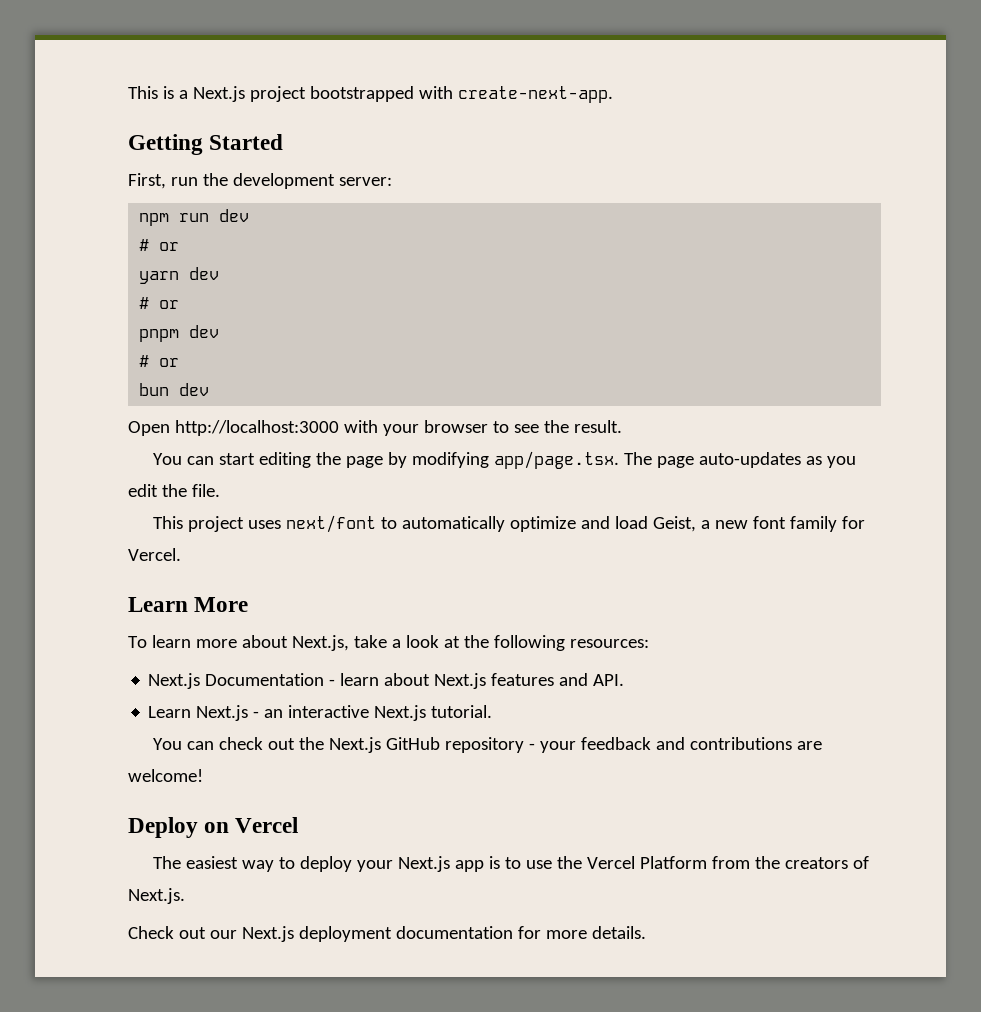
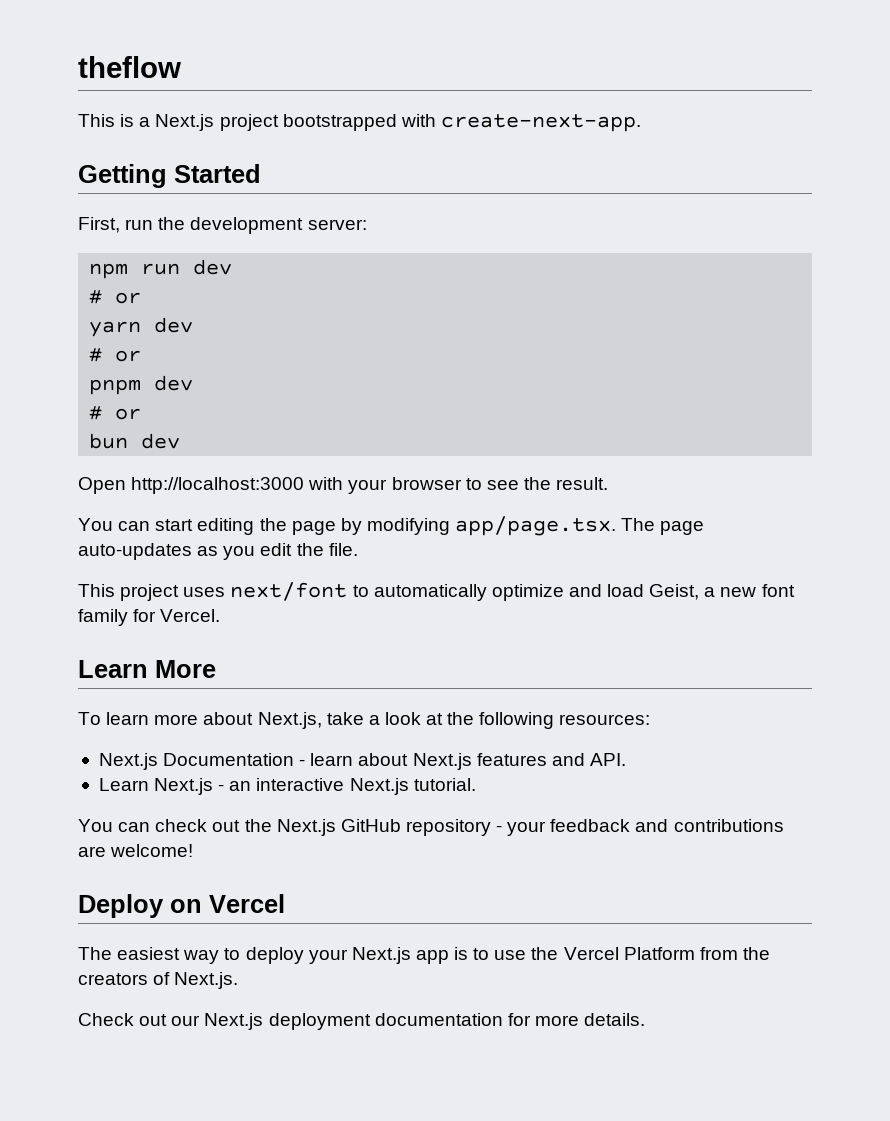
+ theflow

